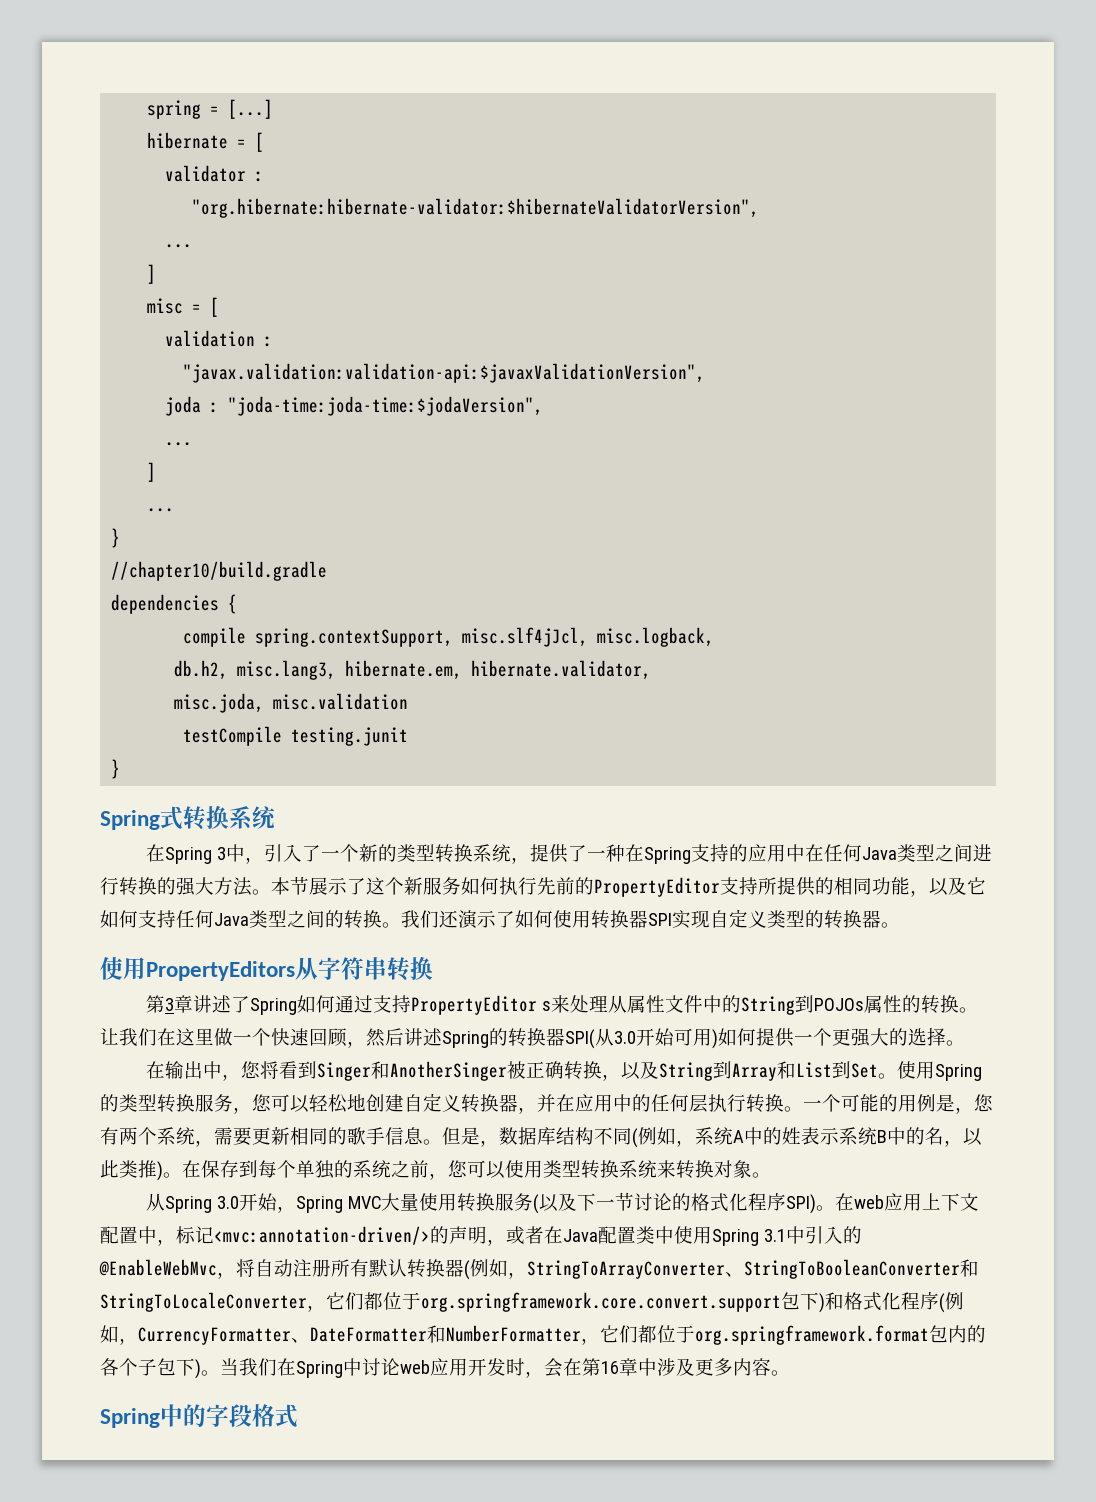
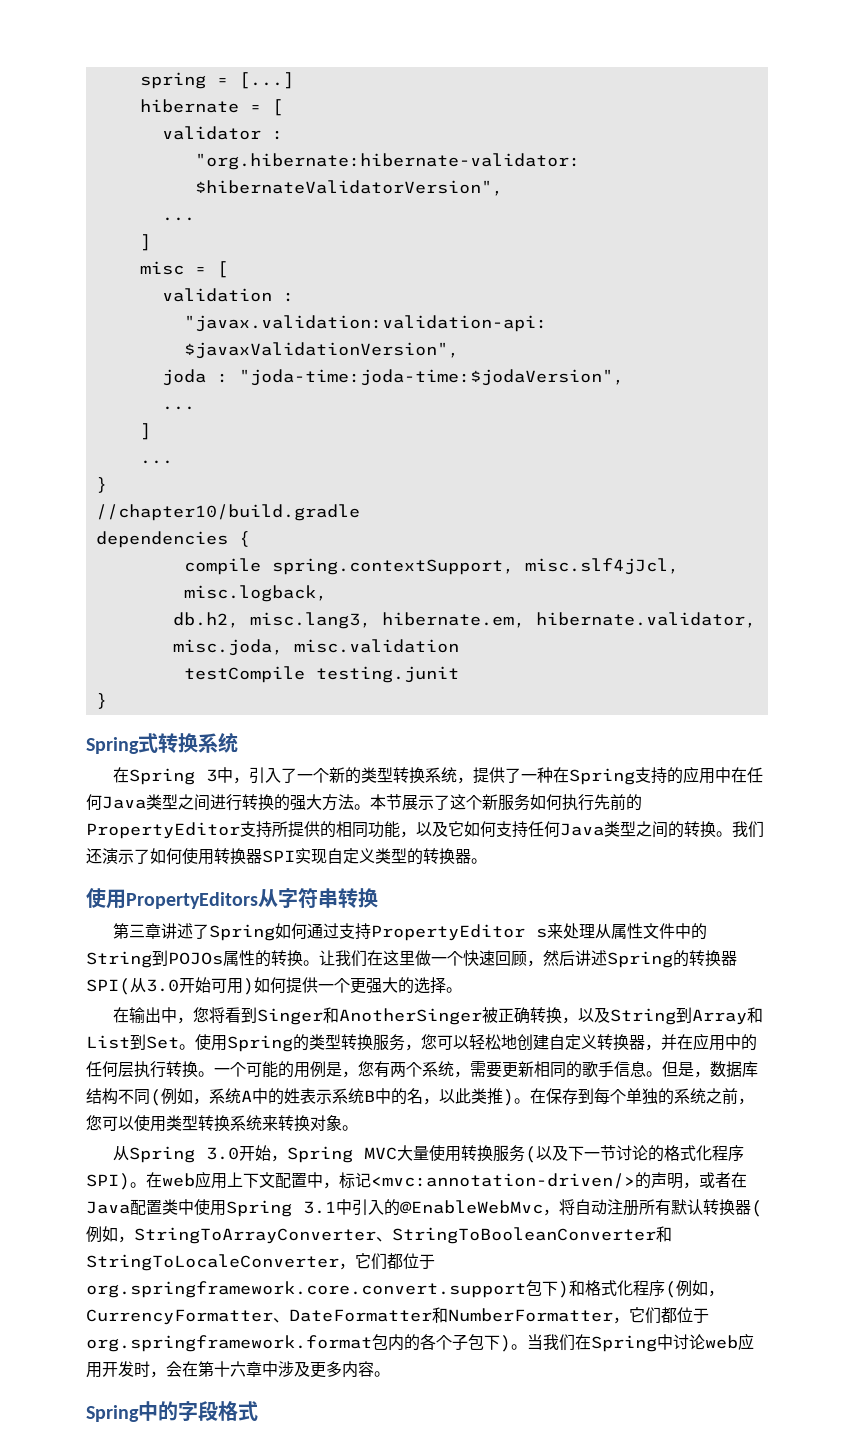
- 第3章讲述了Spring如何通过支持PropertyEditor s来处理从属性文件中的String到POJOs属性的转换。
+ 第三章讲述了Spring如何通过支持PropertyEditor s来处理从属性文件中的String到POJOs属性的转换。
- 当我们在Spring中讨论web应用开发时，会在第16章中涉及更多内容。
+ 当我们在Spring中讨论web应用开发时，会在第十六章中涉及更多内容。

